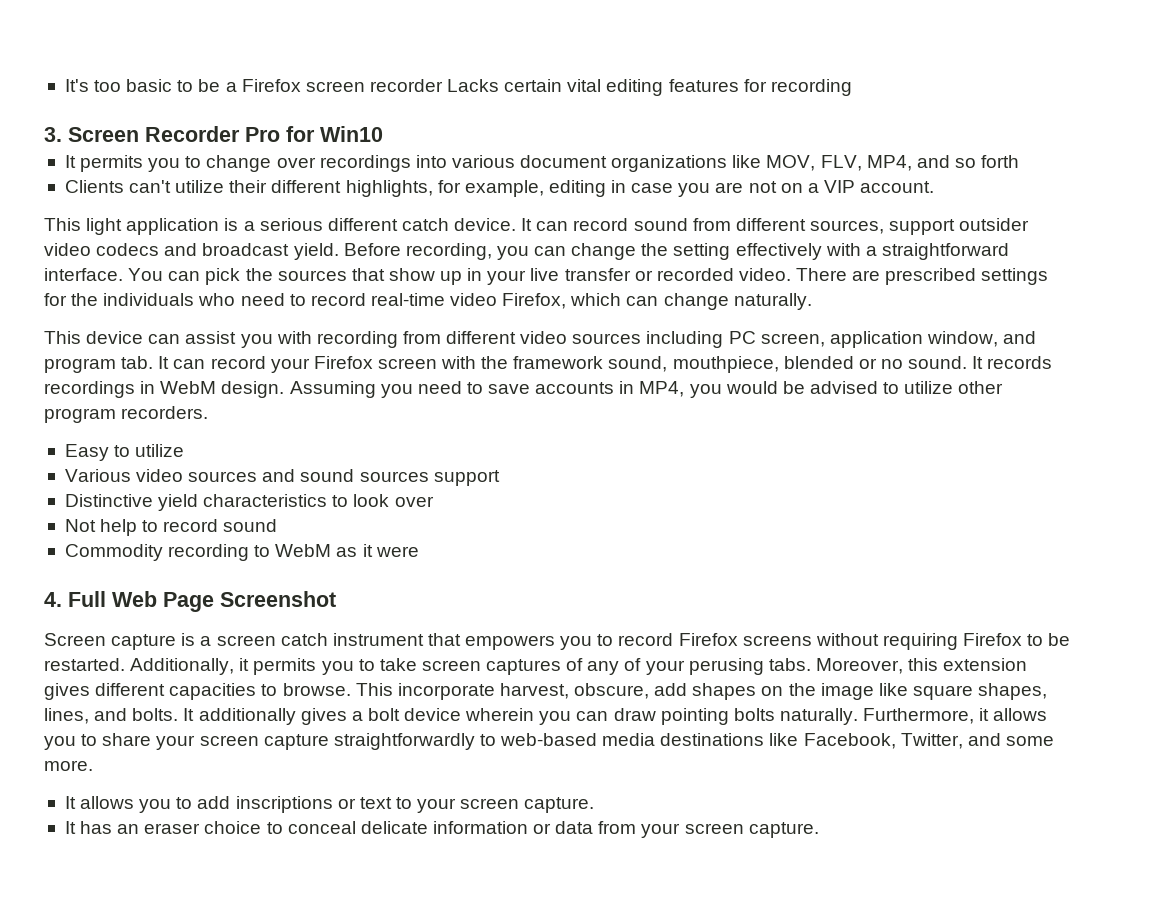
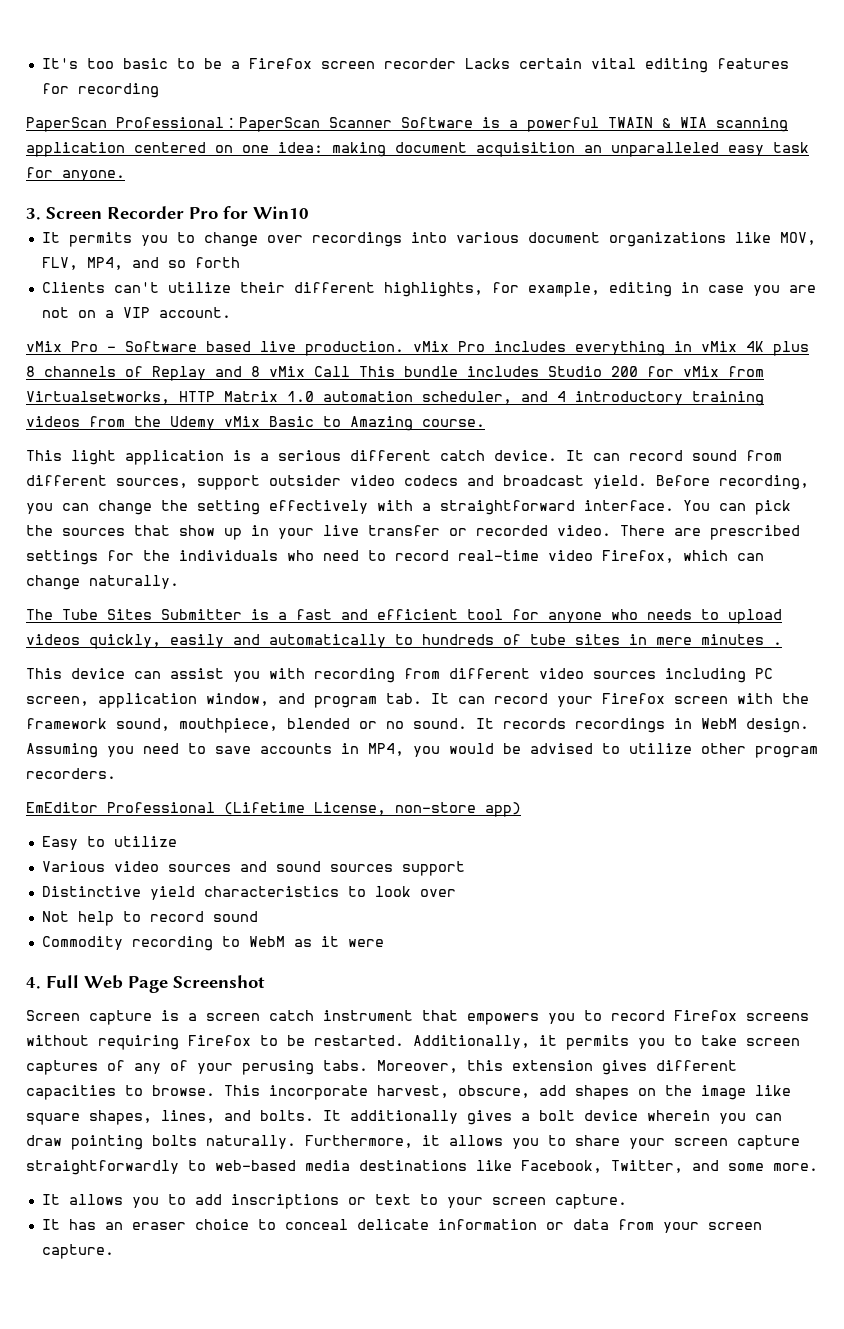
+ PaperScan Professional：PaperScan Scanner Software is a powerful TWAIN & WIA scanning application centered on one idea: making document acquisition an unparalleled easy task for anyone.
+ vMix Pro - Software based live production. vMix Pro includes everything in vMix 4K plus 8 channels of Replay and 8 vMix Call This bundle includes Studio 200 for vMix from Virtualsetworks, HTTP Matrix 1.0 automation scheduler, and 4 introductory training videos from the Udemy vMix Basic to Amazing course.
+ The Tube Sites Submitter is a fast and efficient tool for anyone who needs to upload videos quickly, easily and automatically to hundreds of tube sites in mere minutes .
+ EmEditor Professional (Lifetime License, non-store app)

